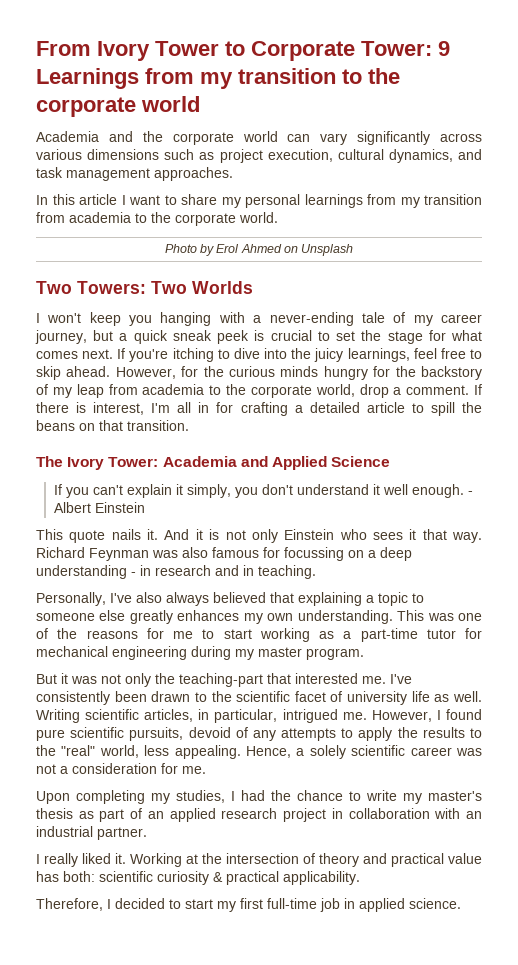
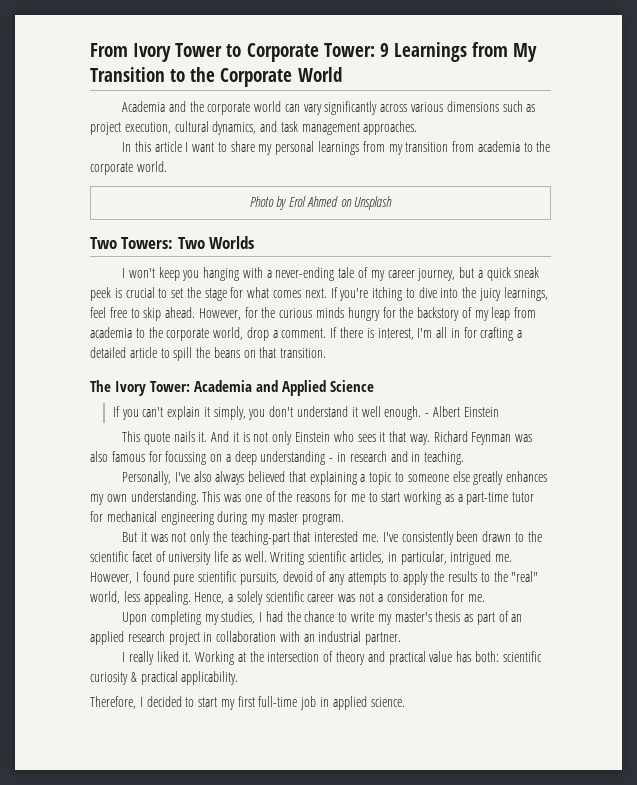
- From Ivory Tower to Corporate Tower: 9 Learnings from my transition to the corporate world
+ From Ivory Tower to Corporate Tower: 9 Learnings from My Transition to the Corporate World

